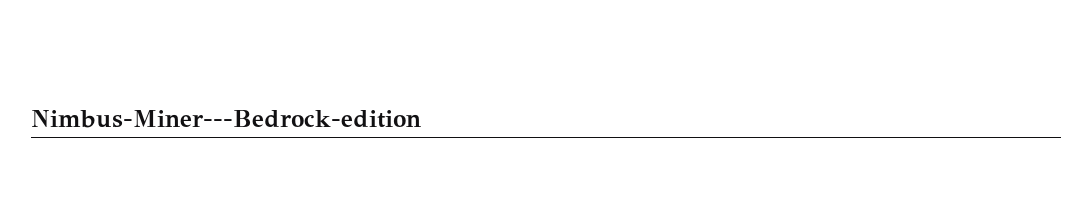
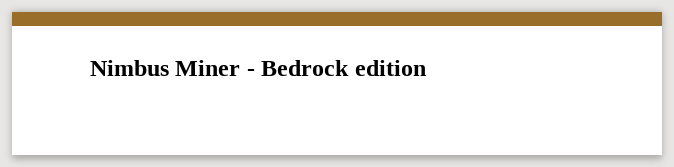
- Nimbus-Miner---Bedrock-edition
+ Nimbus Miner - Bedrock edition

